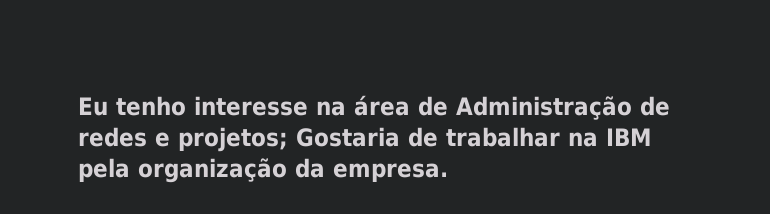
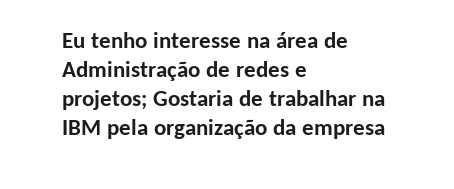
- Eu tenho interesse na área de Administração de redes e projetos; Gostaria de trabalhar na IBM pela organização da empresa.
+ Eu tenho interesse na área de Administração de redes e projetos; Gostaria de trabalhar na IBM pela organização da empresa

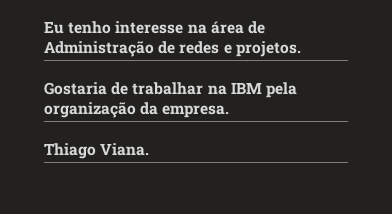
- Eu tenho interesse na área de Administração de redes e projetos; Gostaria de trabalhar na IBM pela organização da empresa
+ Eu tenho interesse na área de Administração de redes e projetos.
+ Gostaria de trabalhar na IBM pela organização da empresa.
+ Thiago Viana.

